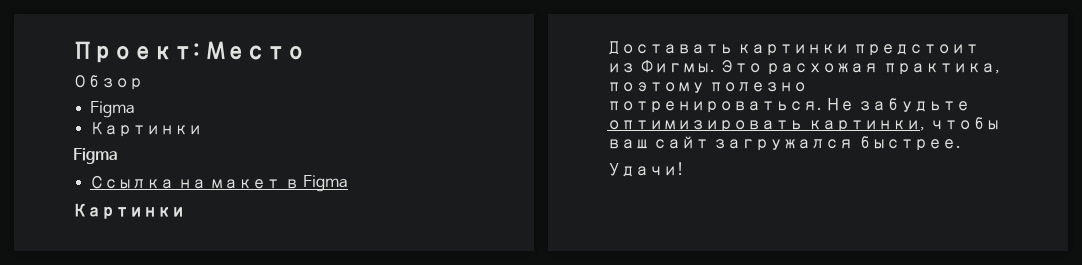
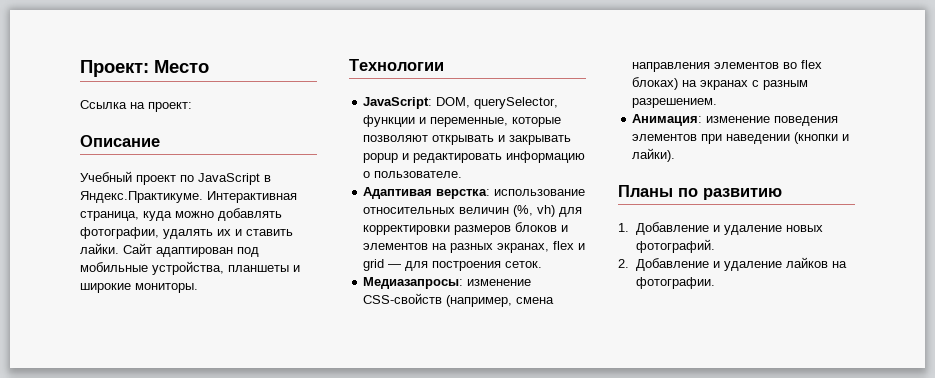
- Обзор
- Figma
- Картинки
- Figma
- Ссылка на макет в Figma
- Картинки
- Доставать картинки предстоит из Фигмы. Это расхожая практика, поэтому полезно потренироваться. Не забудьте оптимизировать картинки, чтобы ваш сайт загружался быстрее.
- Удачи!
+ Ссылка на проект:
+ Описание
+ Учебный проект по JavaScript в Яндекс.Практикуме. Интерактивная страница, куда можно добавлять фотографии, удалять их и ставить лайки. Сайт адаптирован под мобильные устройства, планшеты и широкие мониторы.
+ Технологии
+ JavaScript: DOM, querySelector, функции и переменные, которые позволяют открывать и закрывать popup и редактировать информацию о пользователе.
+ Адаптивая верстка: использование относительных величин (%, vh) для корректировки размеров блоков и элементов на разных экранах, flex и grid — для построения сеток.
+ Медиазапросы: изменение CSS-свойств (например, смена направления элементов во flex блоках) на экранах с разным разрешением.
+ Анимация: изменение поведения элементов при наведении (кнопки и лайки).
+ Планы по развитию
+ 1. Добавление и удаление новых фотографий.
+ 2. Добавление и удаление лайков на фотографии.

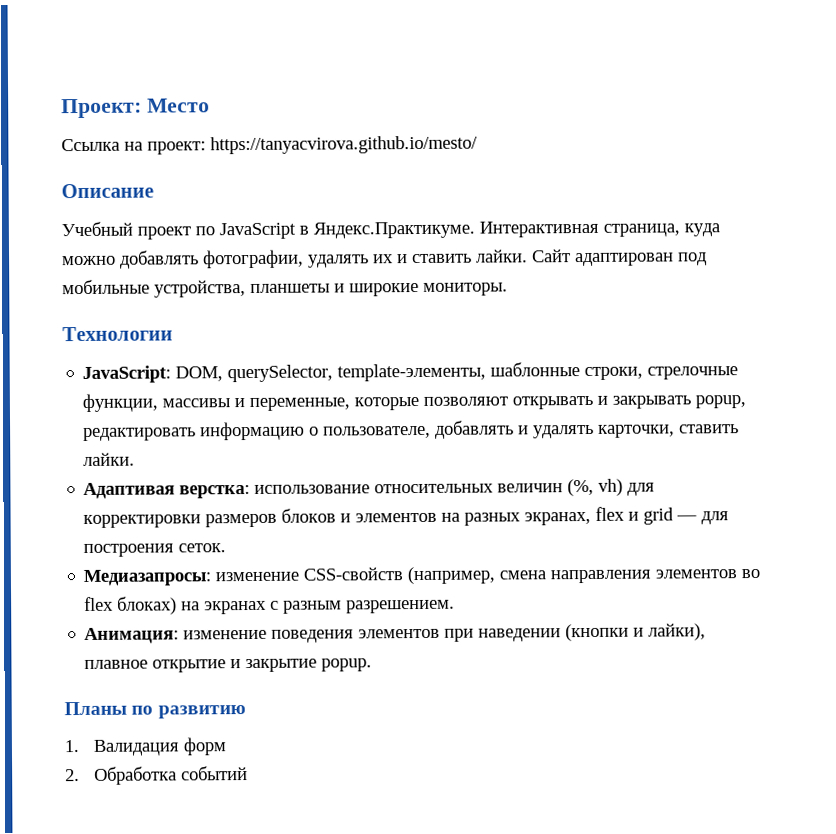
- Ссылка на проект:
+ Ссылка на проект: https://tanyacvirova.github.io/mesto/
- JavaScript: DOM, querySelector, функции и переменные, которые позволяют открывать и закрывать popup и редактировать информацию о пользователе.
+ JavaScript: DOM, querySelector, template-элементы, шаблонные строки, стрелочные функции, массивы и переменные, которые позволяют открывать и закрывать popup, редактировать информацию о пользователе, добавлять и удалять карточки, ставить лайки.
- Анимация: изменение поведения элементов при наведении (кнопки и лайки).
+ Анимация: изменение поведения элементов при наведении (кнопки и лайки), плавное открытие и закрытие popup.
  Планы по развитию
- 1. Добавление и удаление новых фотографий.
- 2. Добавление и удаление лайков на фотографии.
+ 1. Валидация форм
+ 2. Обработка событий

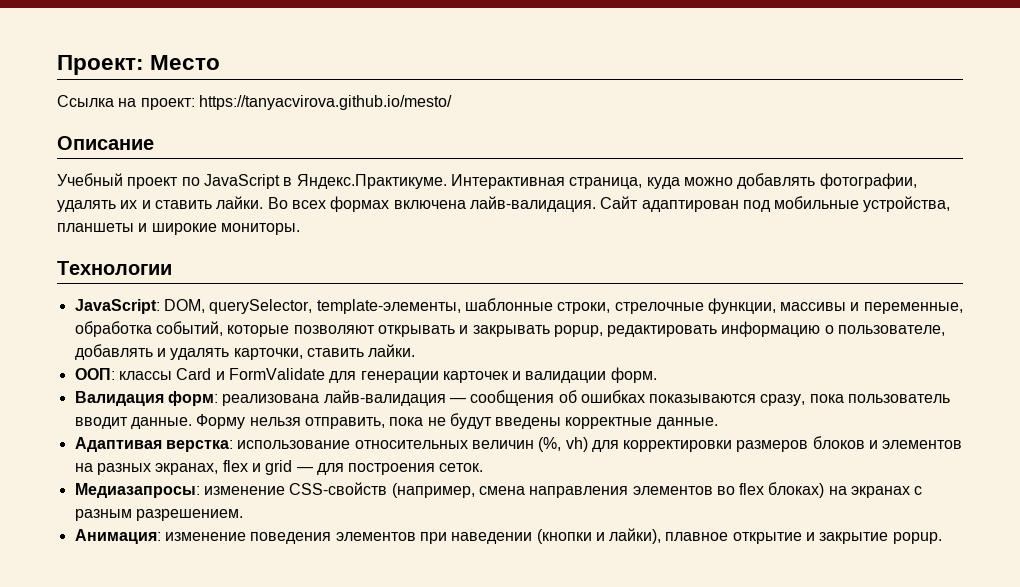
+ Во всех формах включена лайв-валидация.
- JavaScript: DOM, querySelector, template-элементы, шаблонные строки, стрелочные функции, массивы и переменные, которые позволяют открывать и закрывать popup, редактировать информацию о пользователе, добавлять и удалять карточки, ставить лайки.
+ JavaScript: DOM, querySelector, template-элементы, шаблонные строки, стрелочные функции, массивы и переменные, обработка событий, которые позволяют открывать и закрывать popup, редактировать информацию о пользователе, добавлять и удалять карточки, ставить лайки.
+ ООП: классы Card и FormValidate для генерации карточек и валидации форм.
+ Валидация форм: реализована лайв-валидация — сообщения об ошибках показываются сразу, пока пользователь вводит данные. Форму нельзя отправить, пока не будут введены корректные данные.
- Планы по развитию
- 1. Валидация форм
- 2. Обработка событий

